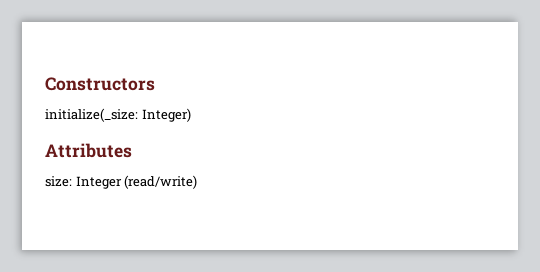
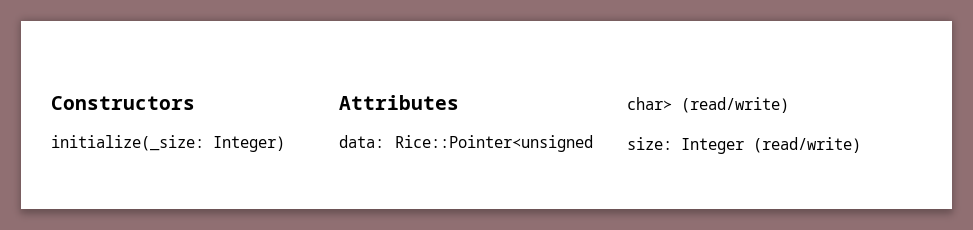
+ data: Rice::Pointer≺unsigned char≻ (read/write)

